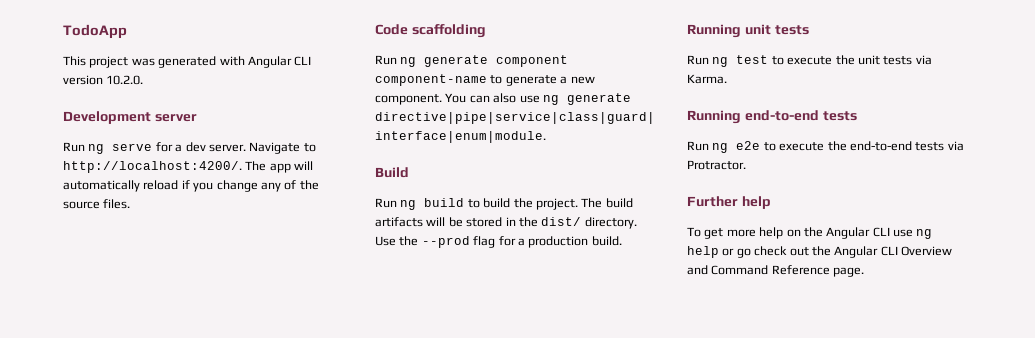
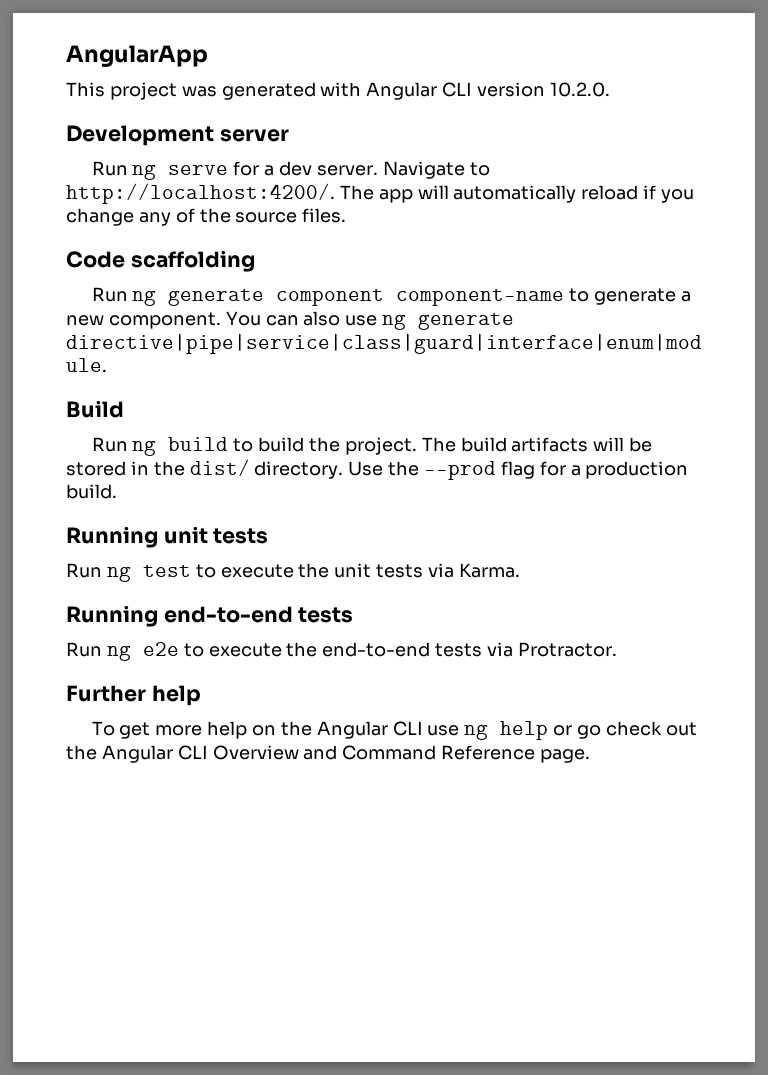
- TodoApp
+ AngularApp

